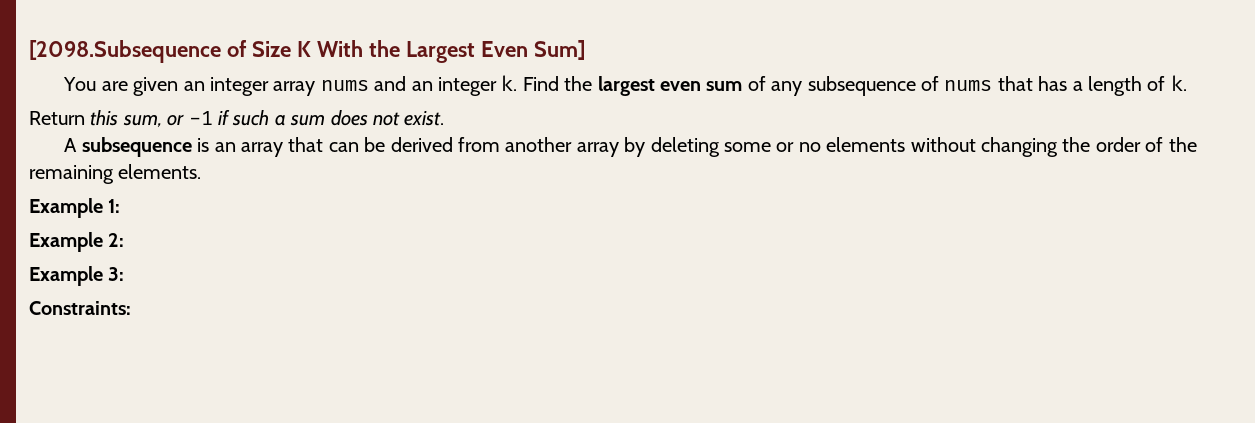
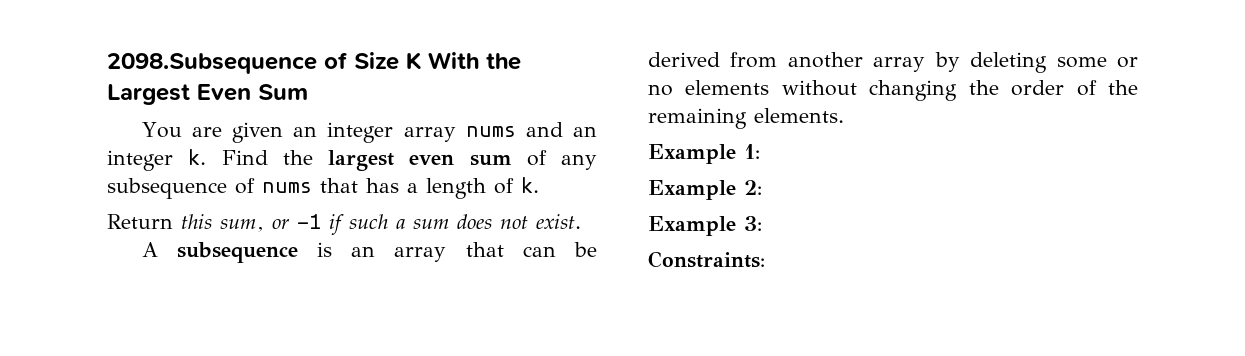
- [2098.Subsequence of Size K With the Largest Even Sum]
+ 2098.Subsequence of Size K With the Largest Even Sum

